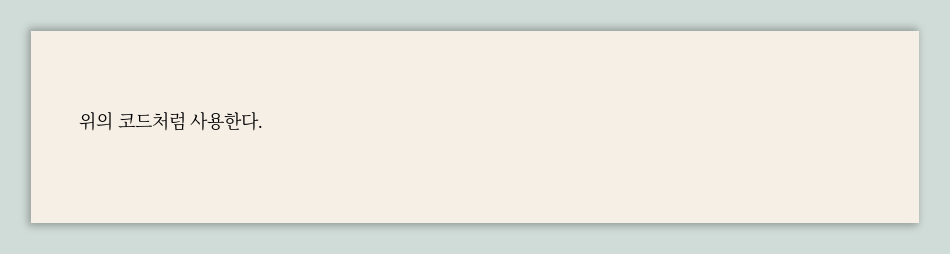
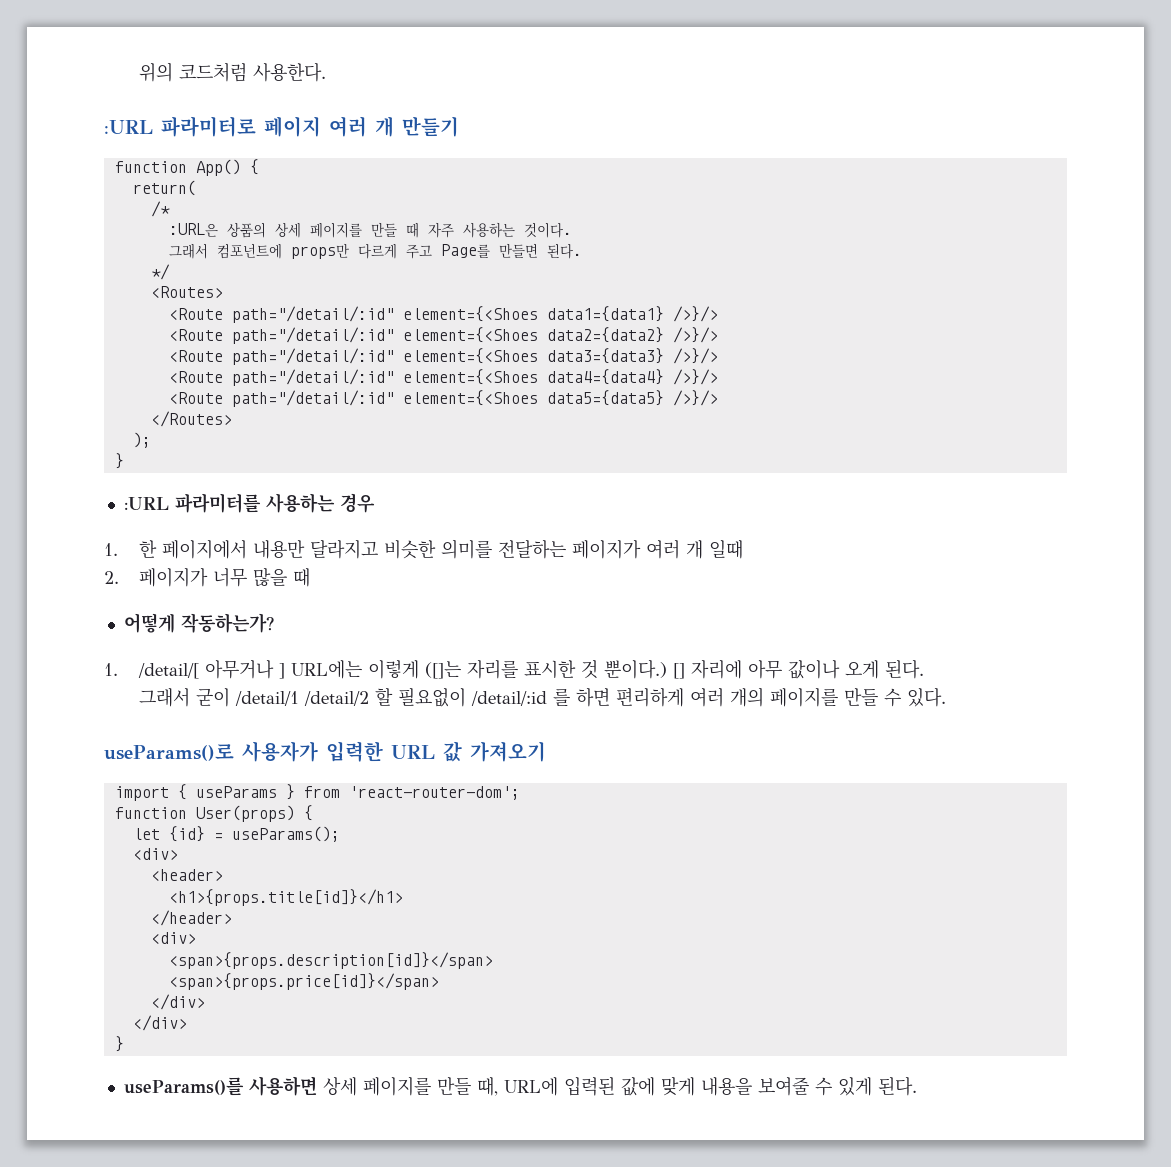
+ :URL 파라미터로 페이지 여러 개 만들기
+ function App() {
+ return(
+ /*
+ :URL은 상품의 상세 페이지를 만들 때 자주 사용하는 것이다.
+ 그래서 컴포넌트에 props만 다르게 주고 Page를 만들면 된다.
+ */
+ <Routes>
+ <Route path="/detail/:id" element={<Shoes data1={data1} />}/>
+ <Route path="/detail/:id" element={<Shoes data2={data2} />}/>
+ <Route path="/detail/:id" element={<Shoes data3={data3} />}/>
+ <Route path="/detail/:id" element={<Shoes data4={data4} />}/>
+ <Route path="/detail/:id" element={<Shoes data5={data5} />}/>
+ </Routes>
+ );
+ }
+ :URL 파라미터를 사용하는 경우
+ 1. 한 페이지에서 내용만 달라지고 비슷한 의미를 전달하는 페이지가 여러 개 일때
+ 2. 페이지가 너무 많을 때
+ 어떻게 작동하는가?
+ 1. /detail/[ 아무거나 ] URL에는 이렇게 ([]는 자리를 표시한 것 뿐이다.) [] 자리에 아무 값이나 오게 된다.
+ 그래서 굳이 /detail/1 /detail/2 할 필요없이 /detail/:id 를 하면 편리하게 여러 개의 페이지를 만들 수 있다.
+ useParams()로 사용자가 입력한 URL 값 가져오기
+ import { useParams } from 'react-router-dom';
+ function User(props) {
+ let {id} = useParams();
+ <div>
+ <header>
+ <h1>{props.title[id]}</h1>
+ </header>
+ <div>
+ <span>{props.description[id]}</span>
+ <span>{props.price[id]}</span>
+ </div>
+ </div>
+ }
+ useParams()를 사용하면 상세 페이지를 만들 때, URL에 입력된 값에 맞게 내용을 보여줄 수 있게 된다.

